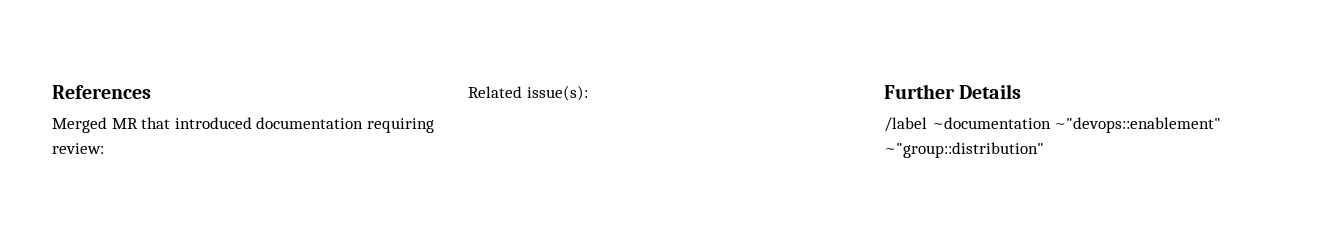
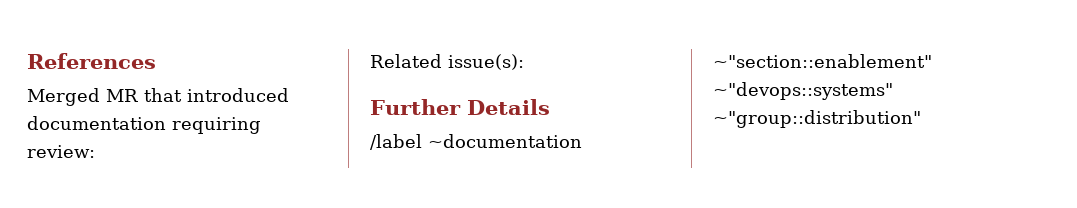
- /label ~documentation ~"devops::enablement" ~"group::distribution"
+ /label ~documentation ~"section::enablement" ~"devops::systems" ~"group::distribution"

